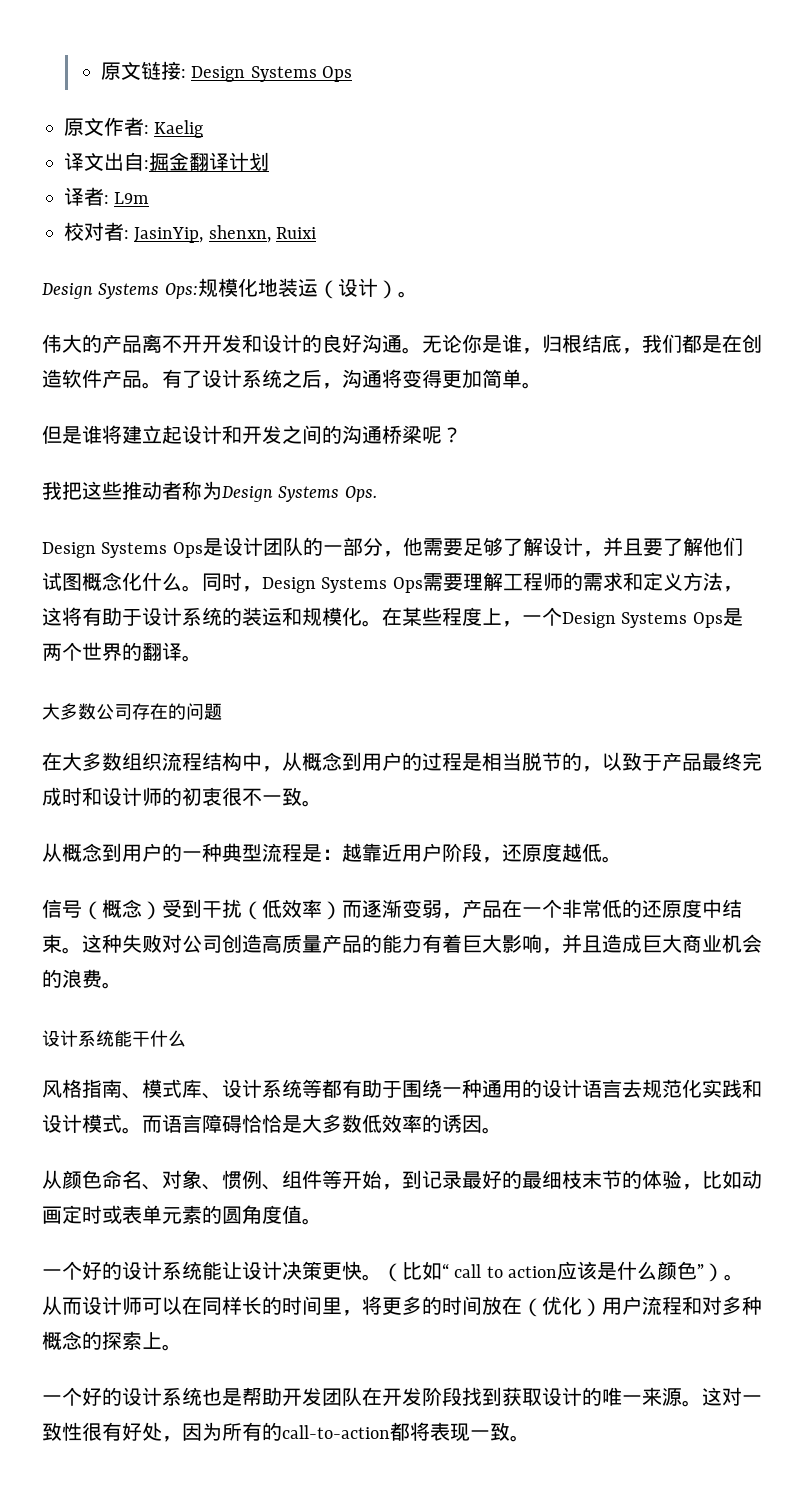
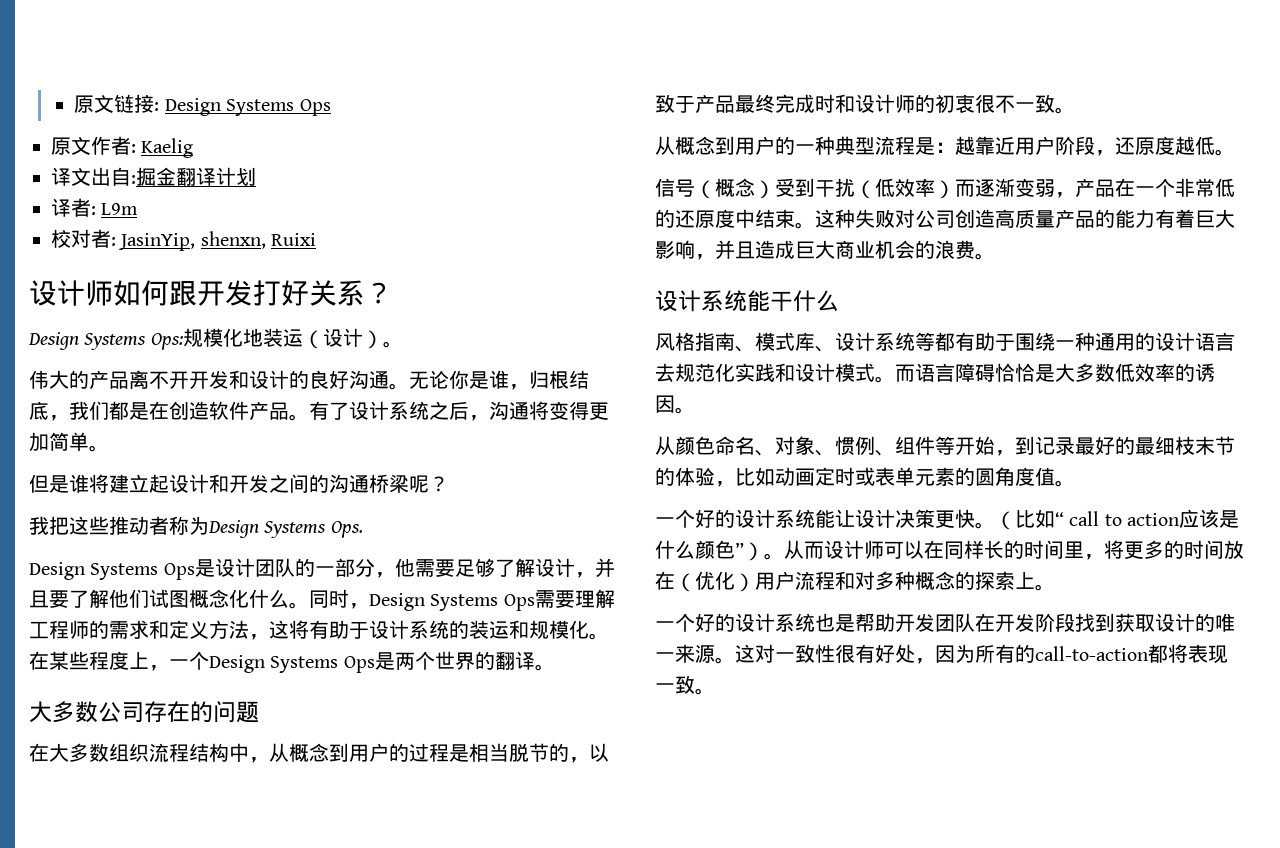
+ 设计师如何跟开发打好关系？

